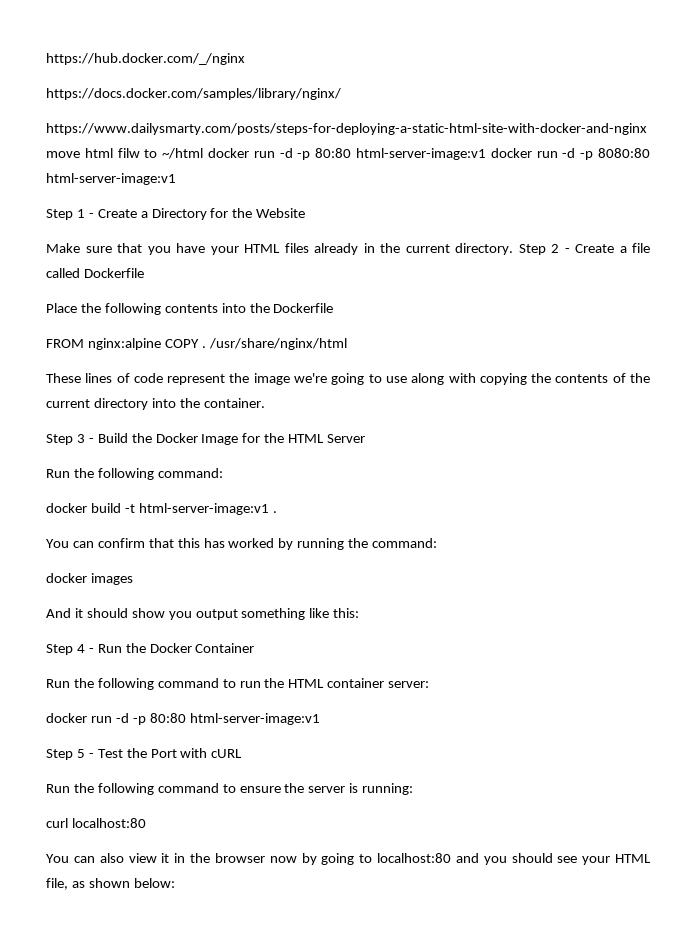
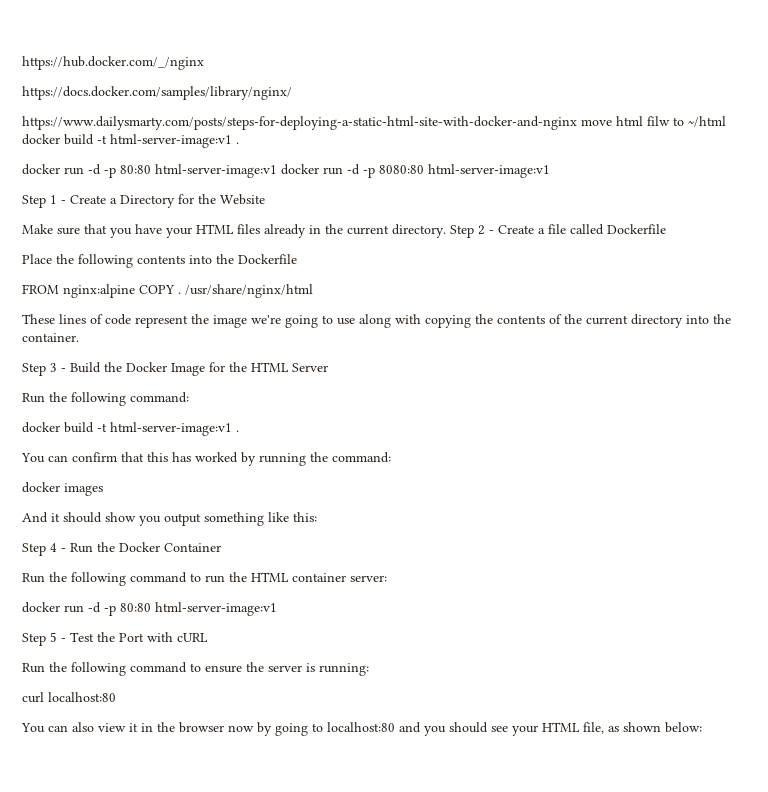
- https://www.dailysmarty.com/posts/steps-for-deploying-a-static-html-site-with-docker-and-nginx move html filw to ~/html docker run -d -p 80:80 html-server-image:v1 docker run -d -p 8080:80 html-server-image:v1
+ https://www.dailysmarty.com/posts/steps-for-deploying-a-static-html-site-with-docker-and-nginx move html filw to ~/html docker build -t html-server-image:v1 .
+ docker run -d -p 80:80 html-server-image:v1 docker run -d -p 8080:80 html-server-image:v1

